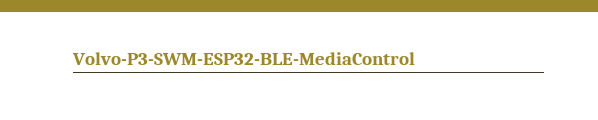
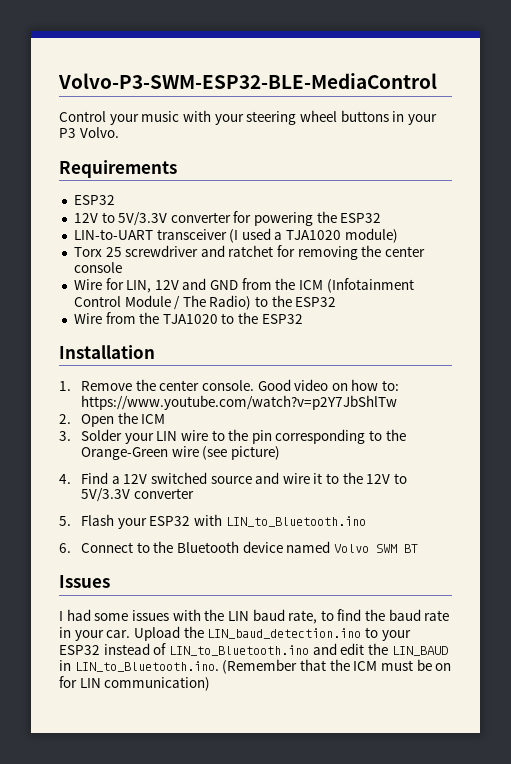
+ Control your music with your steering wheel buttons in your P3 Volvo.
+ Requirements
+ ESP32
+ 12V to 5V/3.3V converter for powering the ESP32
+ LIN-to-UART transceiver (I used a TJA1020 module)
+ Torx 25 screwdriver and ratchet for removing the center console
+ Wire for LIN, 12V and GND from the ICM (Infotainment Control Module / The Radio) to the ESP32
+ Wire from the TJA1020 to the ESP32
+ Installation
+ 1. Remove the center console. Good video on how to: https://www.youtube.com/watch?v=p2Y7JbShlTw
+ 2. Open the ICM
+ 3. Solder your LIN wire to the pin corresponding to the Orange-Green wire (see picture)
+ 4. Find a 12V switched source and wire it to the 12V to 5V/3.3V converter
+ 5. Flash your ESP32 with LIN_to_Bluetooth.ino
+ 6. Connect to the Bluetooth device named Volvo SWM BT
+ Issues
+ I had some issues with the LIN baud rate, to find the baud rate in your car. Upload the LIN_baud_detection.ino to your ESP32 instead of LIN_to_Bluetooth.ino and edit the LIN_BAUD in LIN_to_Bluetooth.ino. (Remember that the ICM must be on for LIN communication)

